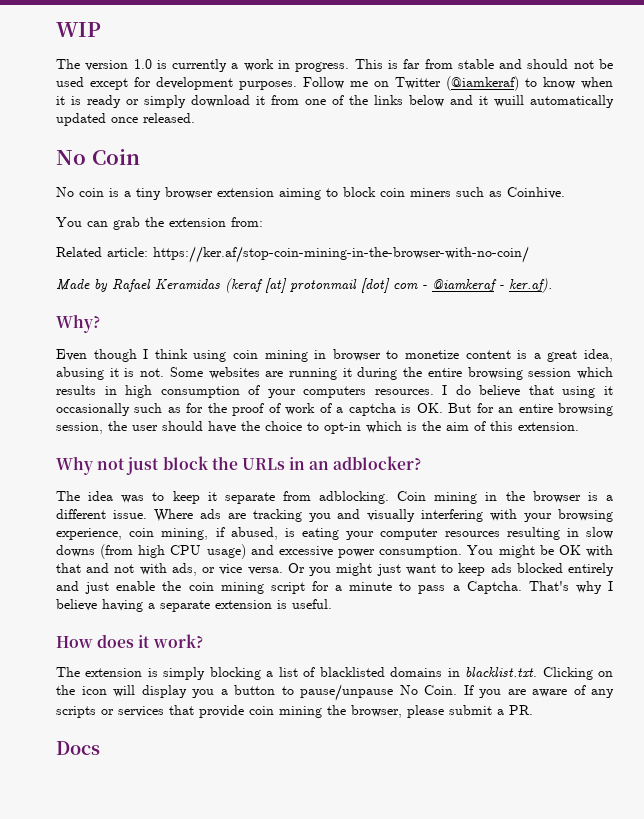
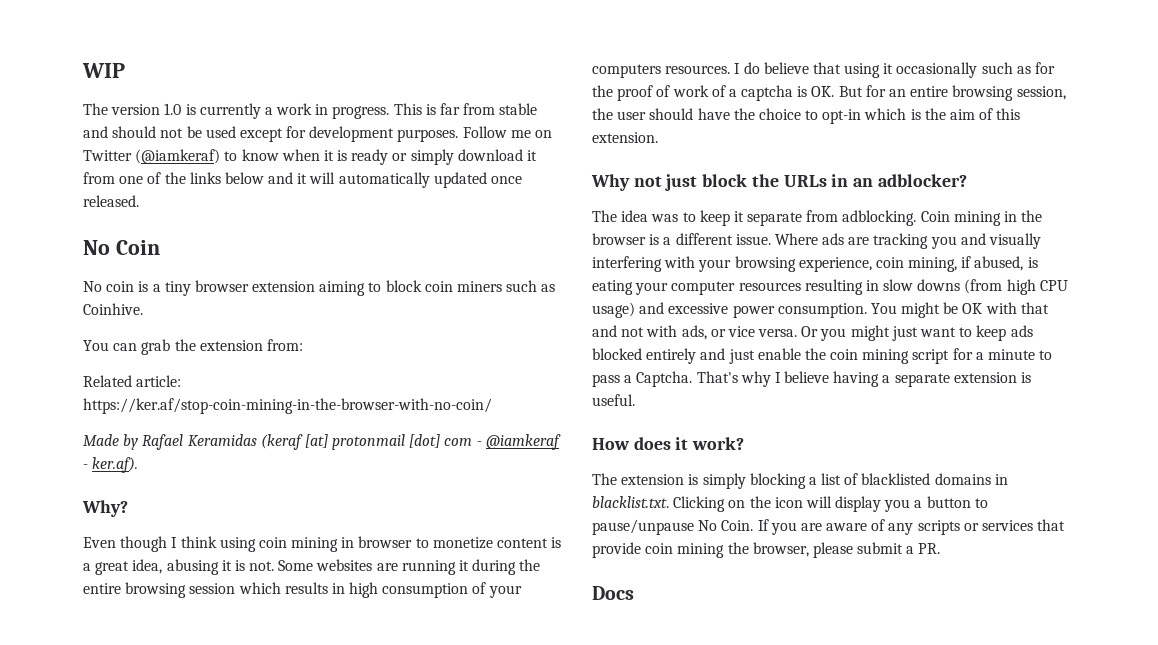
- Follow me on Twitter (@iamkeraf) to know when it is ready or simply download it from one of the links below and it wuill automatically updated once released.
+ Follow me on Twitter (@iamkeraf) to know when it is ready or simply download it from one of the links below and it will automatically updated once released.

